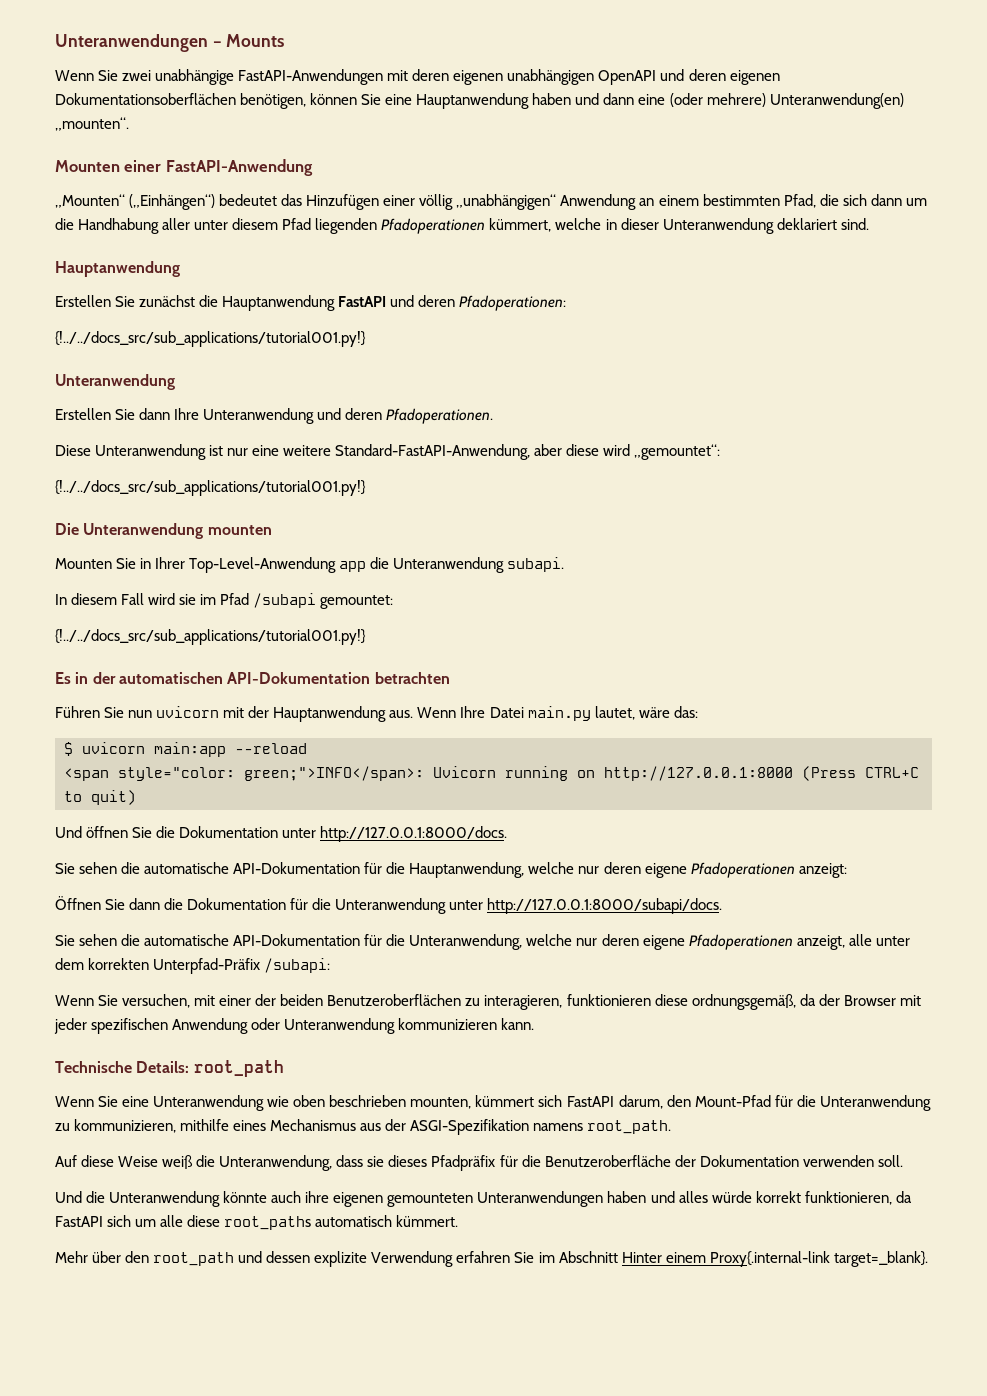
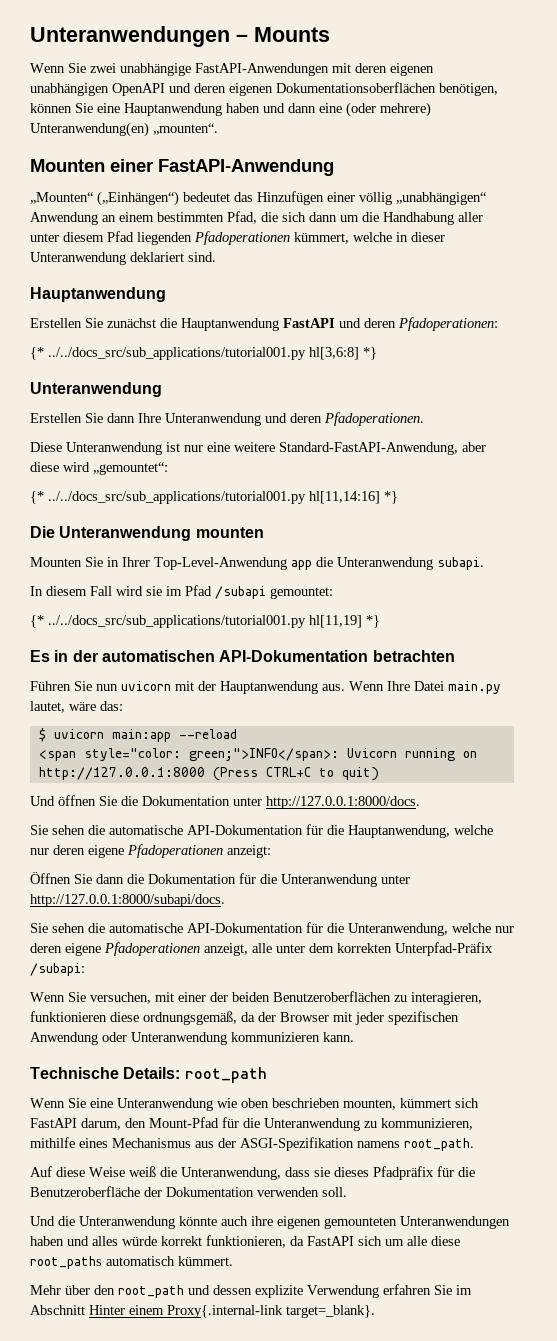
  Erstellen Sie zunächst die Hauptanwendung FastAPI und deren Pfadoperationen:
- {!../../docs_src/sub_applications/tutorial001.py!}
+ {* ../../docs_src/sub_applications/tutorial001.py hl[3,6:8] *}
  Diese Unteranwendung ist nur eine weitere Standard-FastAPI-Anwendung, aber diese wird „gemountet“:
- {!../../docs_src/sub_applications/tutorial001.py!}
+ {* ../../docs_src/sub_applications/tutorial001.py hl[11,14:16] *}
  In diesem Fall wird sie im Pfad /subapi gemountet:
- {!../../docs_src/sub_applications/tutorial001.py!}
+ {* ../../docs_src/sub_applications/tutorial001.py hl[11,19] *}

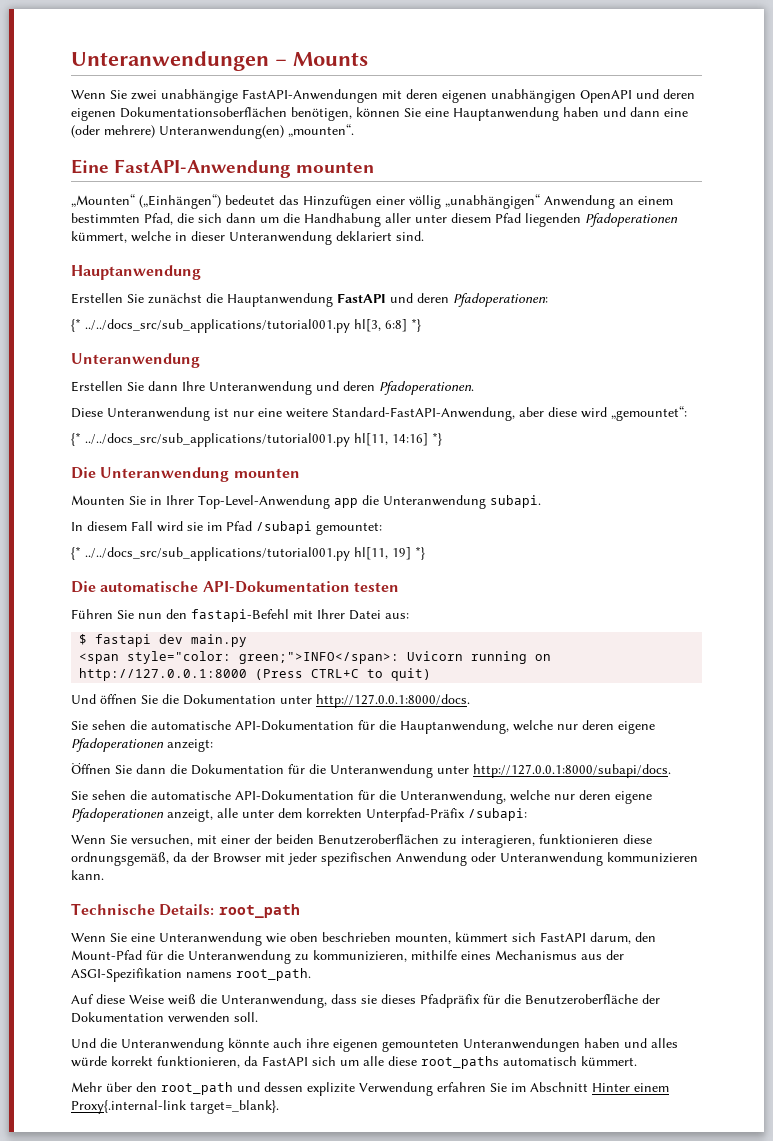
- Mounten einer FastAPI-Anwendung
+ Eine FastAPI-Anwendung mounten
- {* ../../docs_src/sub_applications/tutorial001.py hl[3,6:8] *}
+ {* ../../docs_src/sub_applications/tutorial001.py hl[3, 6:8] *}
- {* ../../docs_src/sub_applications/tutorial001.py hl[11,14:16] *}
+ {* ../../docs_src/sub_applications/tutorial001.py hl[11, 14:16] *}
- {* ../../docs_src/sub_applications/tutorial001.py hl[11,19] *}
- Es in der automatischen API-Dokumentation betrachten
- Führen Sie nun uvicorn mit der Hauptanwendung aus. Wenn Ihre Datei main.py lautet, wäre das:
- $ uvicorn main:app --reload
+ {* ../../docs_src/sub_applications/tutorial001.py hl[11, 19] *}
+ Die automatische API-Dokumentation testen
+ Führen Sie nun den fastapi-Befehl mit Ihrer Datei aus:
+ $ fastapi dev main.py

